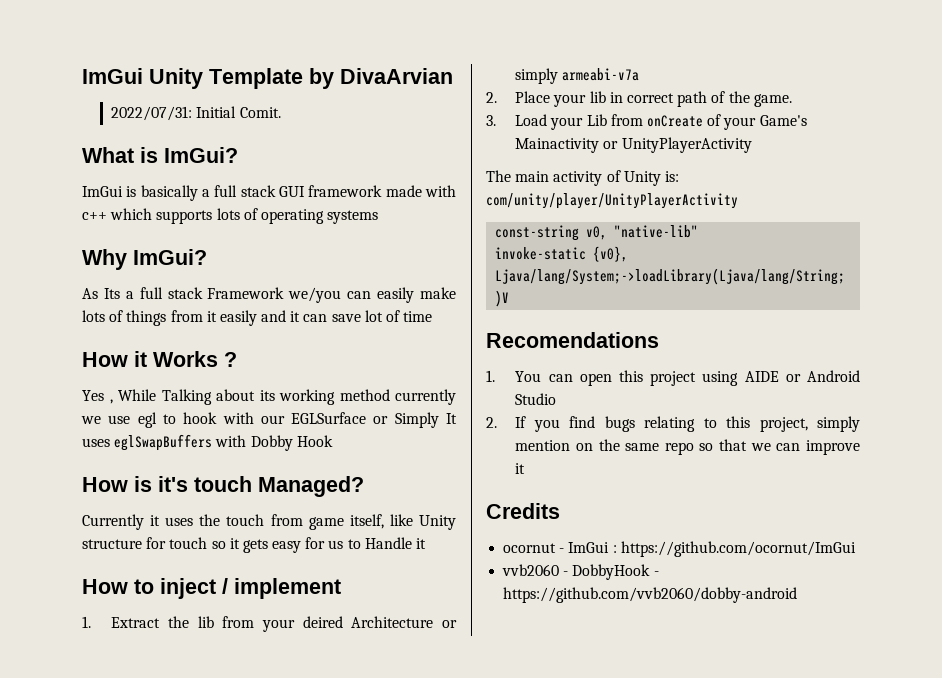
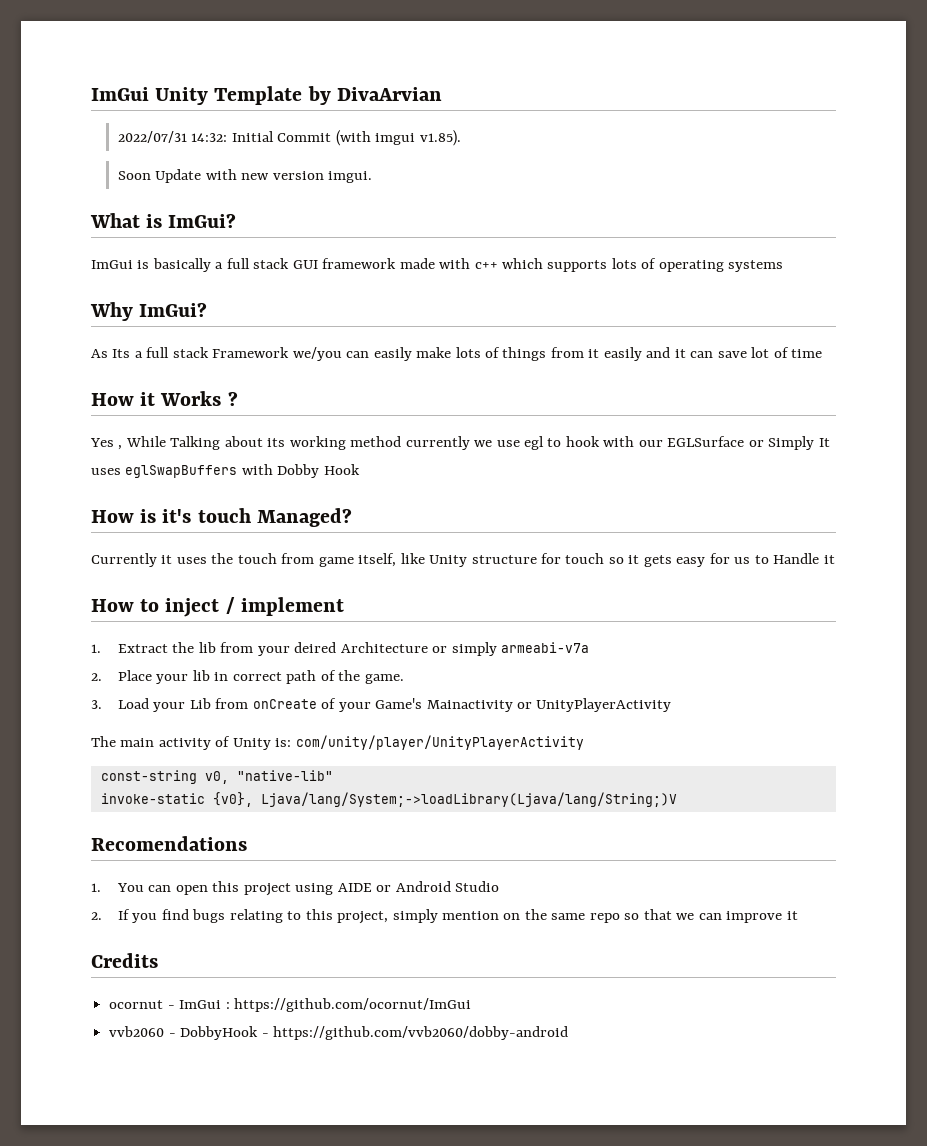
- 2022/07/31: Initial Comit.
+ 2022/07/31 14:32: Initial Commit (with imgui v1.85).
+ Soon Update with new version imgui.

